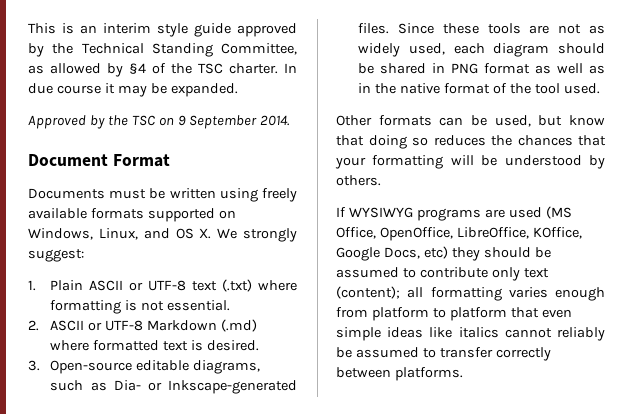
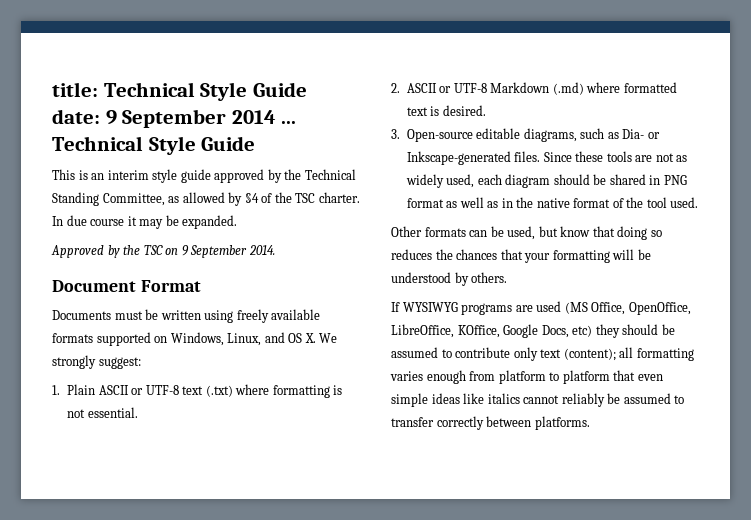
+ title: Technical Style Guide date: 9 September 2014 ... Technical Style Guide

